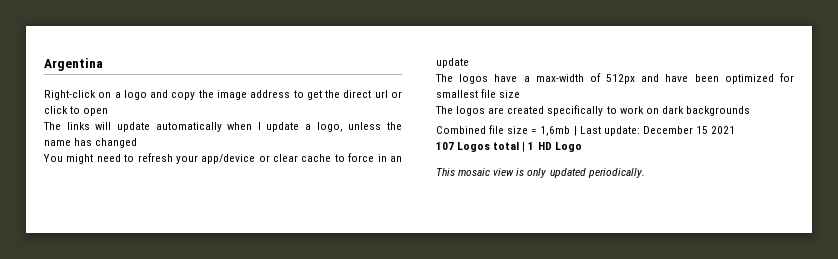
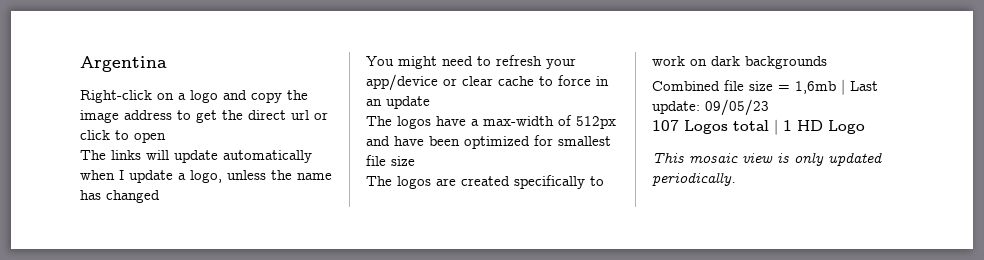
- Combined file size = 1,6mb | Last update: December 15 2021
+ Combined file size = 1,6mb | Last update: 09/05/23

